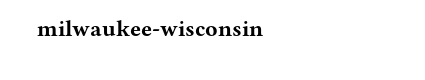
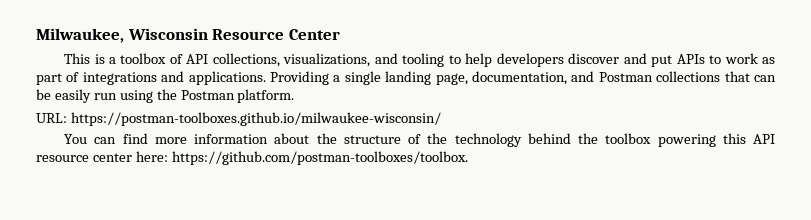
- milwaukee-wisconsin
+ Milwaukee, Wisconsin Resource Center
+ This is a toolbox of API collections, visualizations, and tooling to help developers discover and put APIs to work as part of integrations and applications. Providing a single landing page, documentation, and Postman collections that can be easily run using the Postman platform.
+ URL: https://postman-toolboxes.github.io/milwaukee-wisconsin/
+ You can find more information about the structure of the technology behind the toolbox powering this API resource center here: https://github.com/postman-toolboxes/toolbox.

